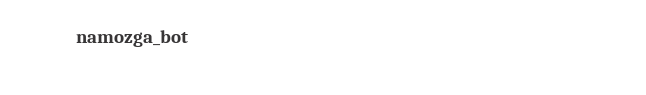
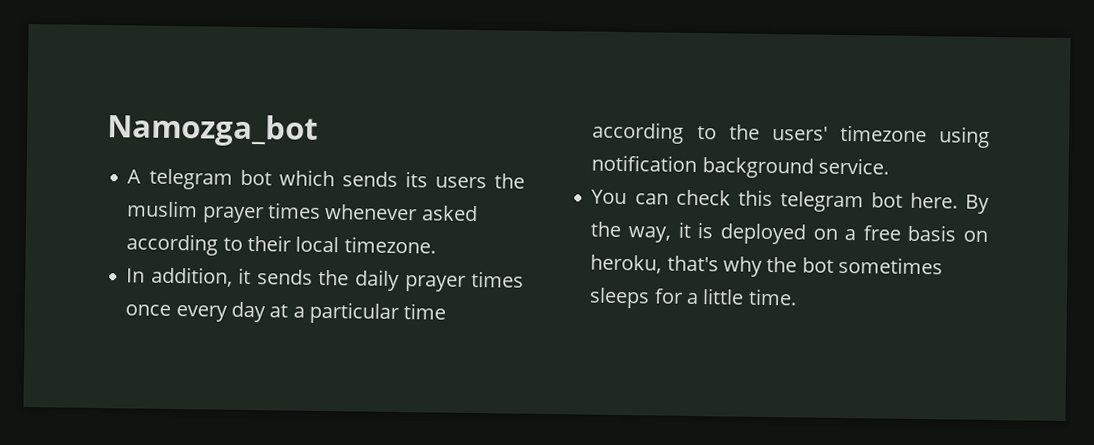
- namozga_bot
+ Namozga_bot
+ A telegram bot which sends its users the muslim prayer times whenever asked according to their local timezone.
+ In addition, it sends the daily prayer times once every day at a particular time according to the users' timezone using notification background service.
+ You can check this telegram bot here. By the way, it is deployed on a free basis on heroku, that's why the bot sometimes sleeps for a little time.

